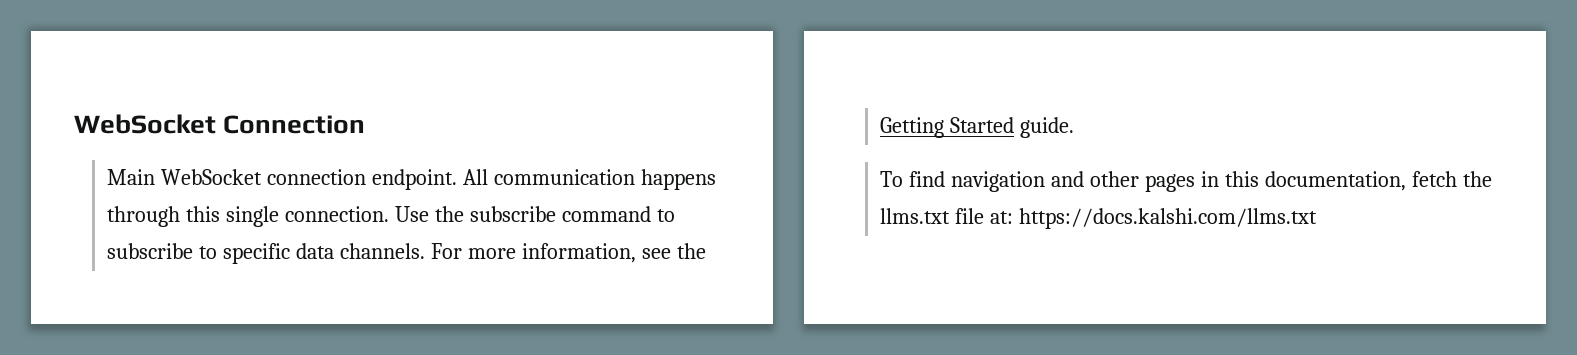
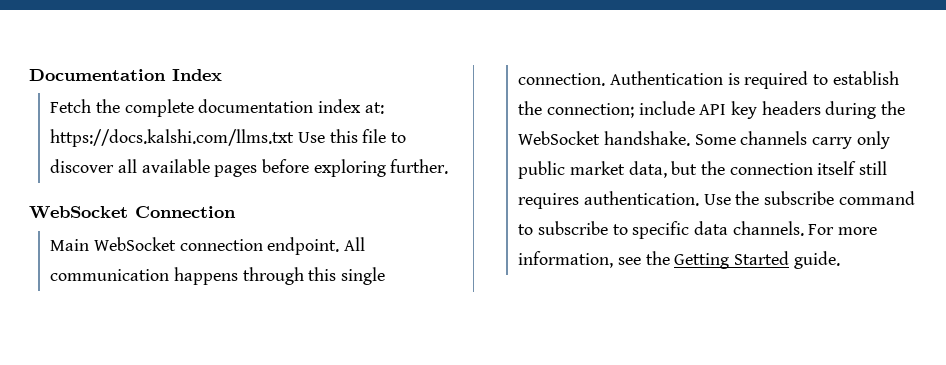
+ Documentation Index
+ Fetch the complete documentation index at: https://docs.kalshi.com/llms.txt Use this file to discover all available pages before exploring further.
+ Authentication is required to establish the connection; include API key headers during the WebSocket handshake. Some channels carry only public market data, but the connection itself still requires authentication.
- To find navigation and other pages in this documentation, fetch the llms.txt file at: https://docs.kalshi.com/llms.txt

